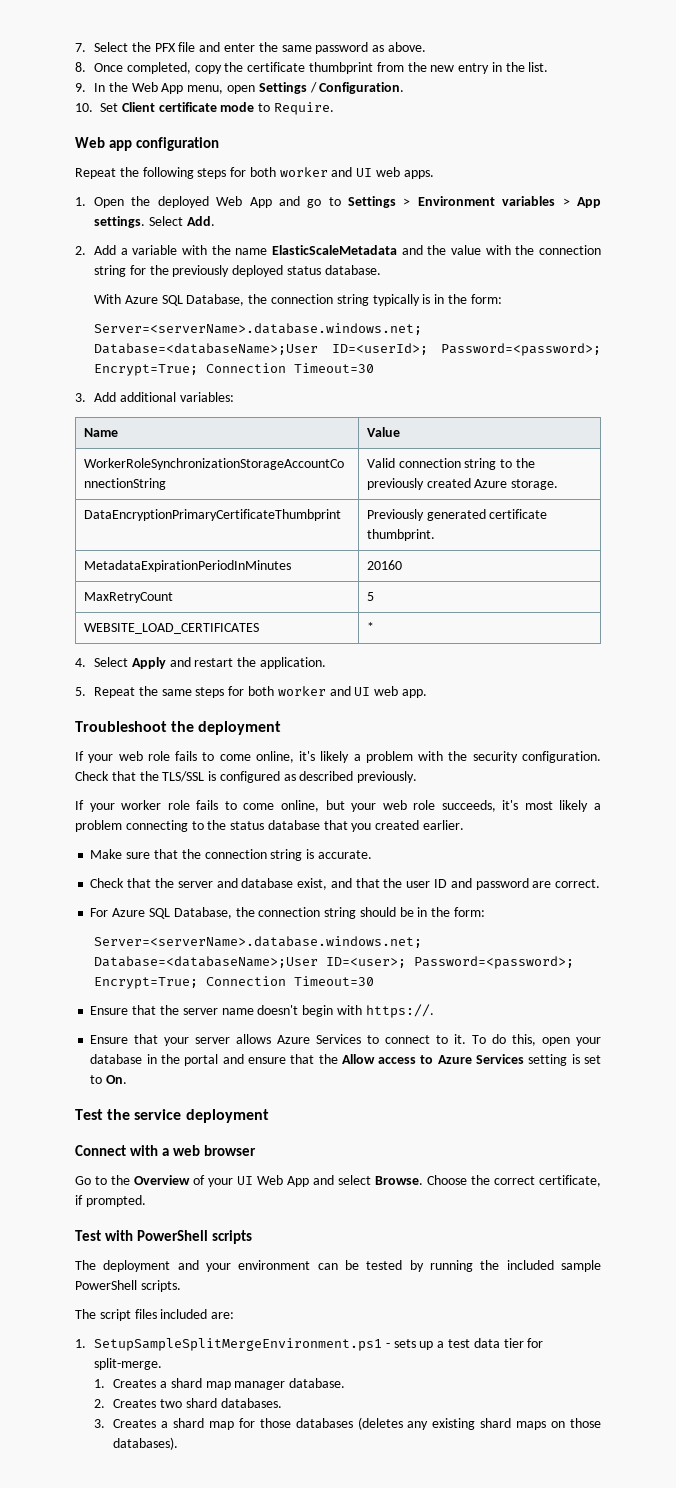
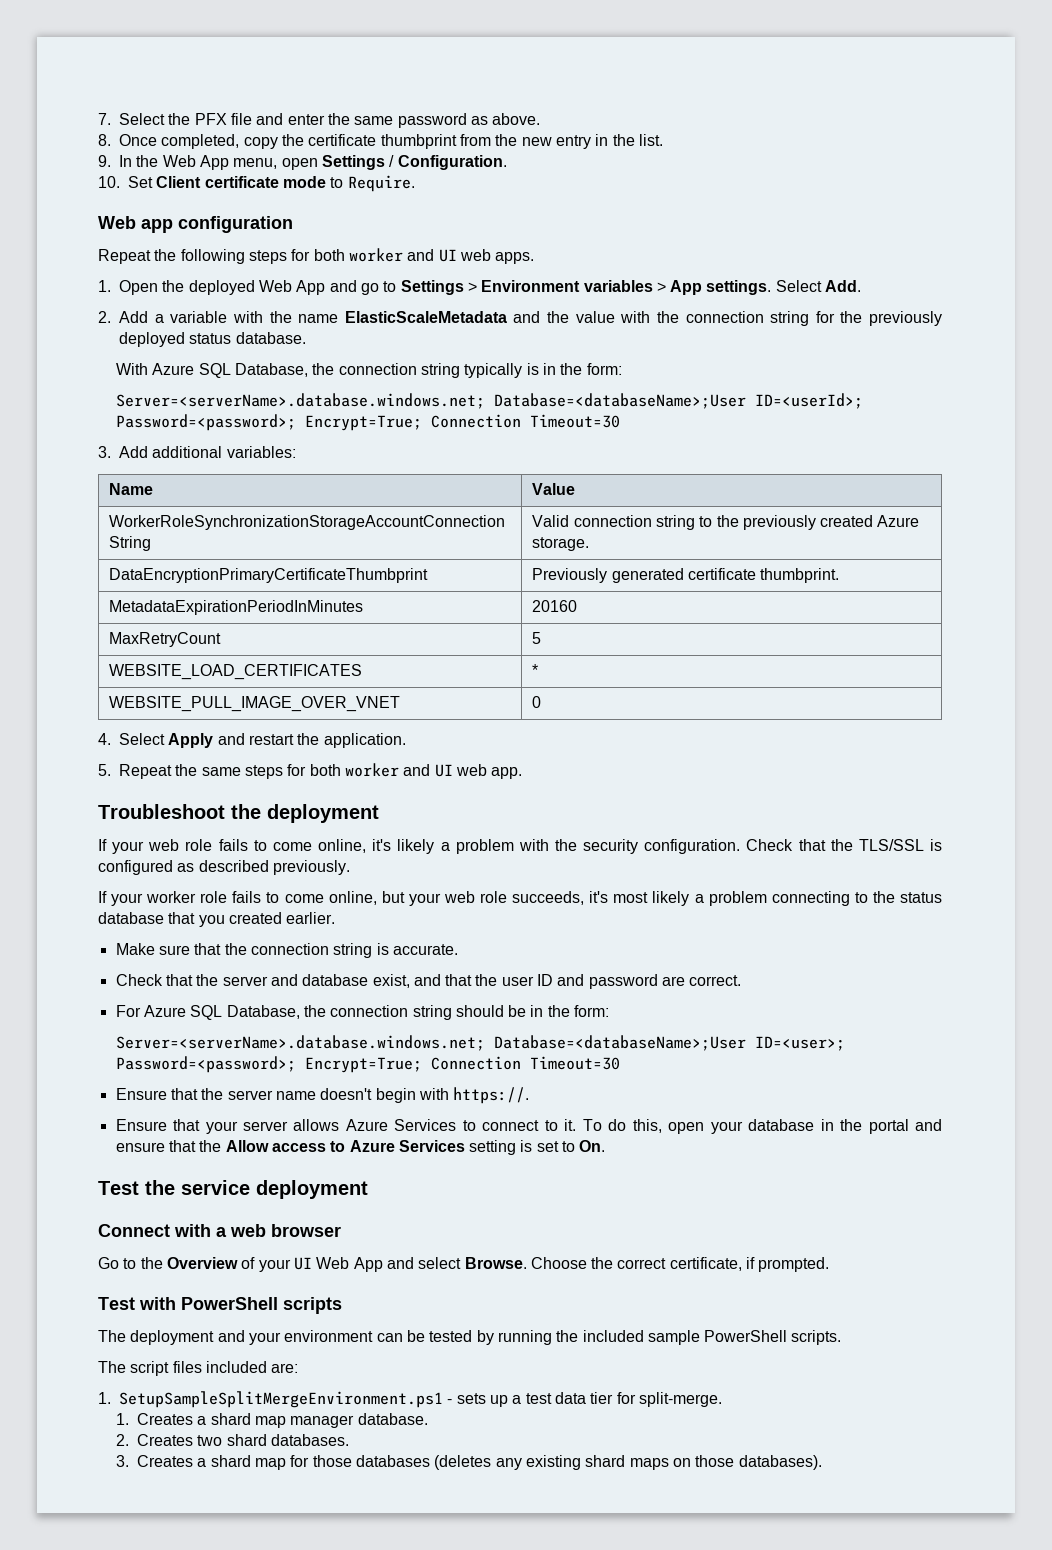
+ WEBSITE_PULL_IMAGE_OVER_VNET | 0

